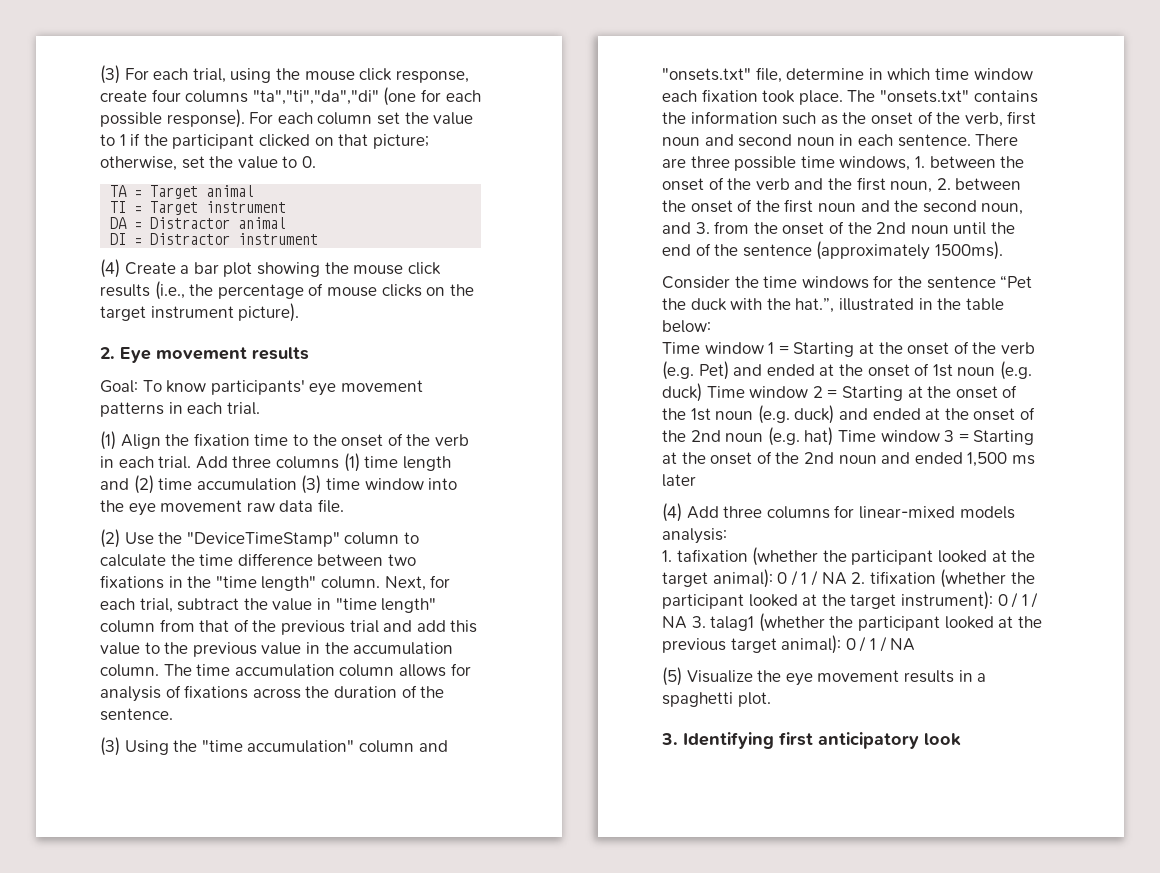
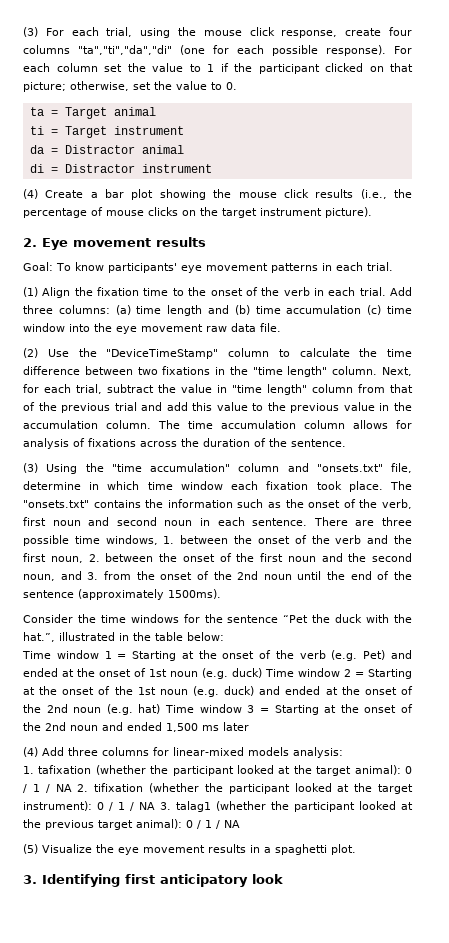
- TA = Target animal
+ ta = Target animal
- TI = Target instrument
+ ti = Target instrument
- DA = Distractor animal
+ da = Distractor animal
- DI = Distractor instrument
+ di = Distractor instrument
- Add three columns (1) time length and (2) time accumulation (3) time window into the eye movement raw data file.
+ Add three columns: (a) time length and (b) time accumulation (c) time window into the eye movement raw data file.

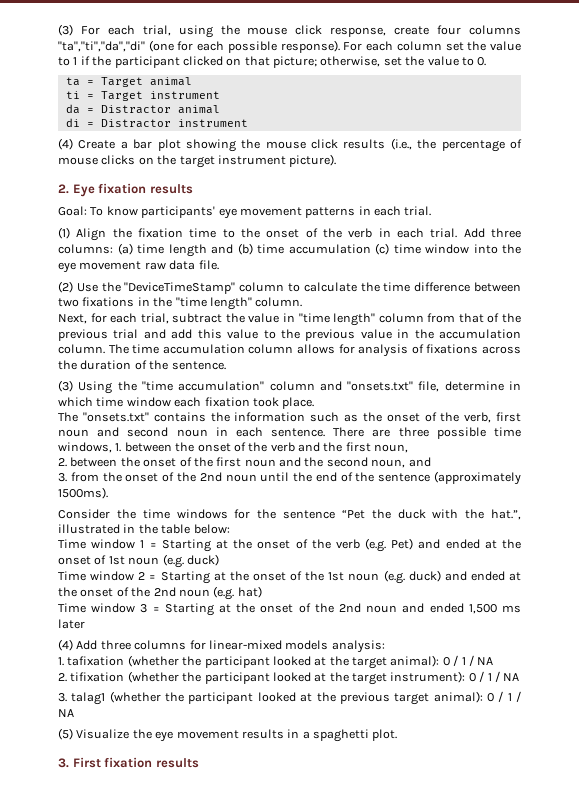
- 2. Eye movement results
+ 2. Eye fixation results
- (2) Use the "DeviceTimeStamp" column to calculate the time difference between two fixations in the "time length" column. Next, for each trial, subtract the value in "time length" column from that of the previous trial and add this value to the previous value in the accumulation column.
+ (2) Use the "DeviceTimeStamp" column to calculate the time difference between two fixations in the "time length" column.
+ Next, for each trial, subtract the value in "time length" column from that of the previous trial and add this value to the previous value in the accumulation column.
- (3) Using the "time accumulation" column and "onsets.txt" file, determine in which time window each fixation took place. The "onsets.txt" contains the information such as the onset of the verb, first noun and second noun in each sentence.
+ (3) Using the "time accumulation" column and "onsets.txt" file, determine in which time window each fixation took place.
+ The "onsets.txt" contains the information such as the onset of the verb, first noun and second noun in each sentence.
- There are three possible time windows, 1. between the onset of the verb and the first noun, 2. between the onset of the first noun and the second noun, and 3. from the onset of the 2nd noun until the end of the sentence (approximately 1500ms).
+ There are three possible time windows, 1. between the onset of the verb and the first noun,
+ 2. between the onset of the first noun and the second noun, and
+ 3. from the onset of the 2nd noun until the end of the sentence (approximately 1500ms).
- Time window 1 = Starting at the onset of the verb (e.g. Pet) and ended at the onset of 1st noun (e.g. duck) Time window 2 = Starting at the onset of the 1st noun (e.g. duck) and ended at the onset of the 2nd noun (e.g. hat) Time window 3 = Starting at the onset of the 2nd noun and ended 1,500 ms later
+ Time window 1 = Starting at the onset of the verb (e.g. Pet) and ended at the onset of 1st noun (e.g. duck)
+ Time window 2 = Starting at the onset of the 1st noun (e.g. duck) and ended at the onset of the 2nd noun (e.g. hat)
+ Time window 3 = Starting at the onset of the 2nd noun and ended 1,500 ms later
- 1. tafixation (whether the participant looked at the target animal): 0 / 1 / NA 2. tifixation (whether the participant looked at the target instrument): 0 / 1 / NA 3. talag1 (whether the participant looked at the previous target animal): 0 / 1 / NA
+ 1. tafixation (whether the participant looked at the target animal): 0 / 1 / NA
+ 2. tifixation (whether the participant looked at the target instrument): 0 / 1 / NA
+ 3. talag1 (whether the participant looked at the previous target animal): 0 / 1 / NA
- 3. Identifying first anticipatory look
+ 3. First fixation results

